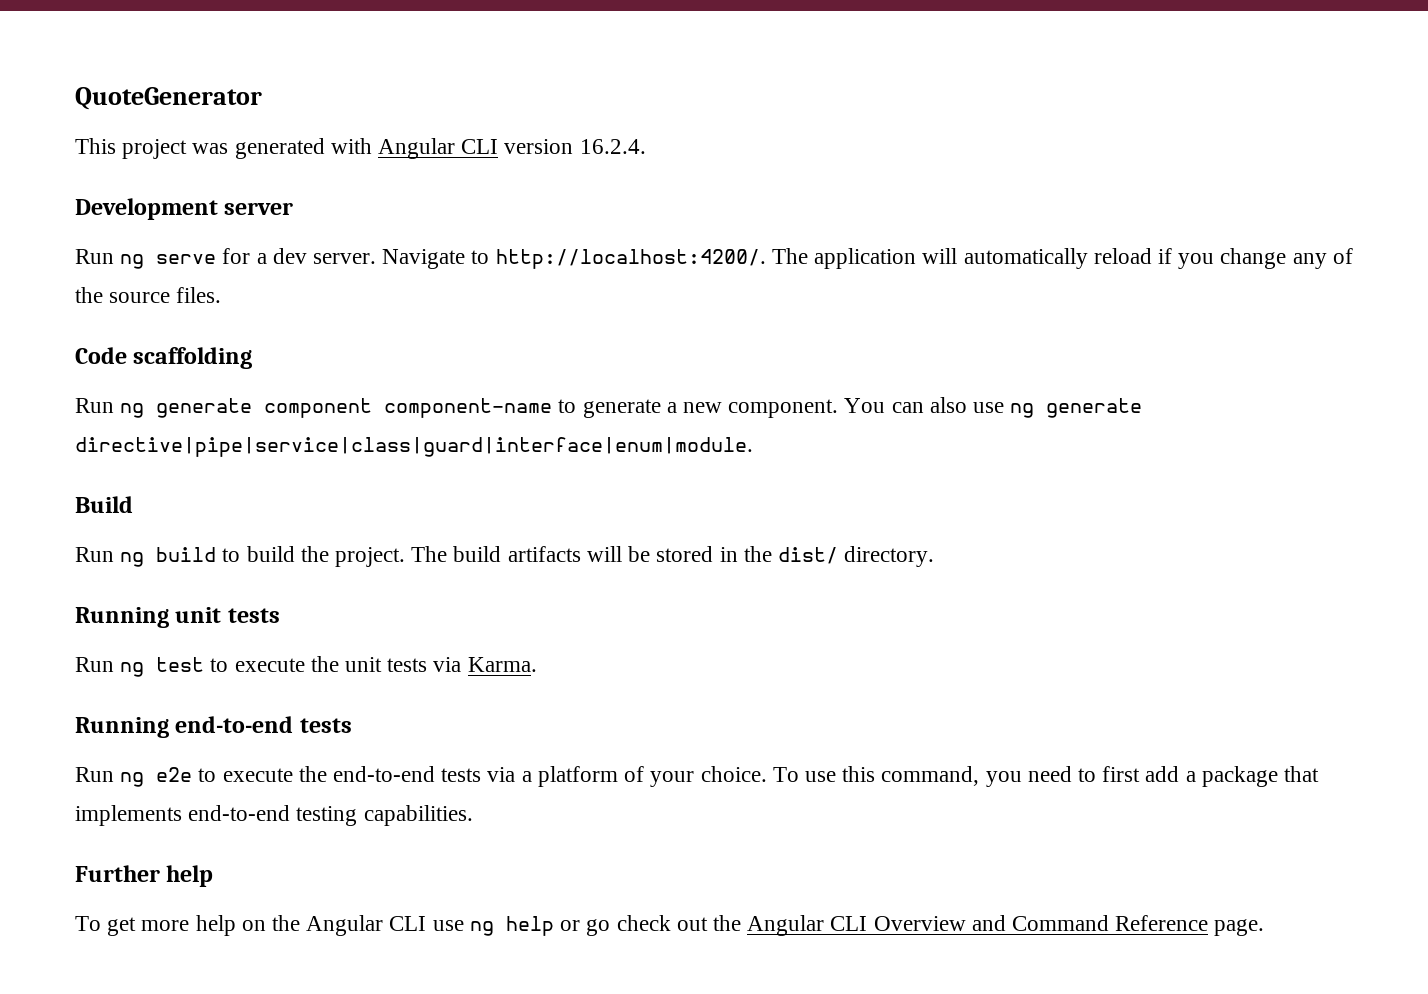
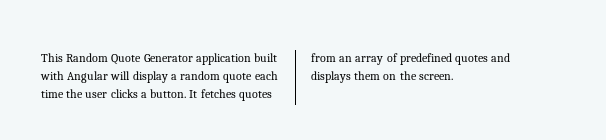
- QuoteGenerator
- This project was generated with Angular CLI version 16.2.4.
- Development server
- Run ng serve for a dev server. Navigate to http://localhost:4200/. The application will automatically reload if you change any of the source files.
- Code scaffolding
- Run ng generate component component-name to generate a new component. You can also use ng generate directive|pipe|service|class|guard|interface|enum|module.
- Build
- Run ng build to build the project. The build artifacts will be stored in the dist/ directory.
- Running unit tests
- Run ng test to execute the unit tests via Karma.
- Running end-to-end tests
- Run ng e2e to execute the end-to-end tests via a platform of your choice. To use this command, you need to first add a package that implements end-to-end testing capabilities.
- Further help
- To get more help on the Angular CLI use ng help or go check out the Angular CLI Overview and Command Reference page.
+ This Random Quote Generator application built with Angular will display a random quote each time the user clicks a button. It fetches quotes from an array of predefined quotes and displays them on the screen.

